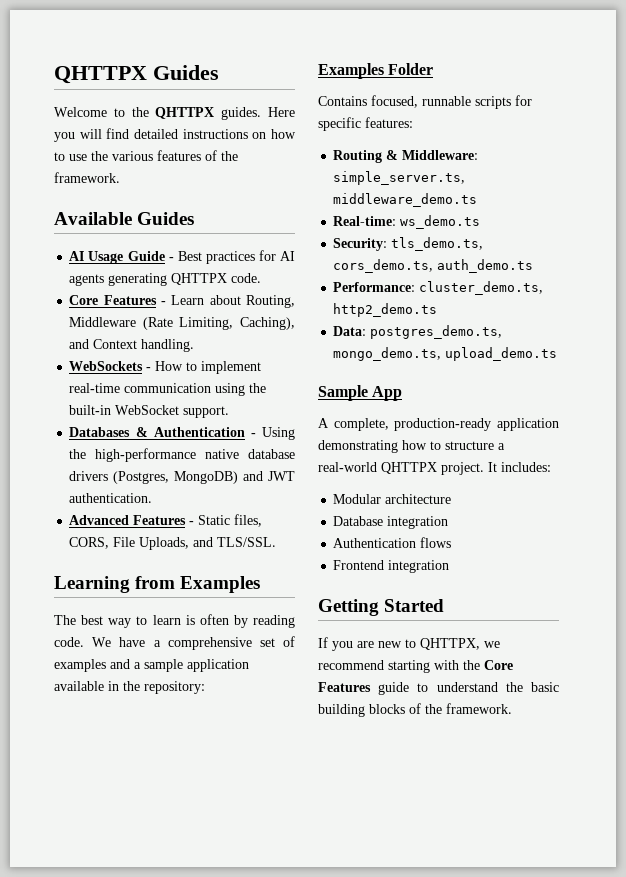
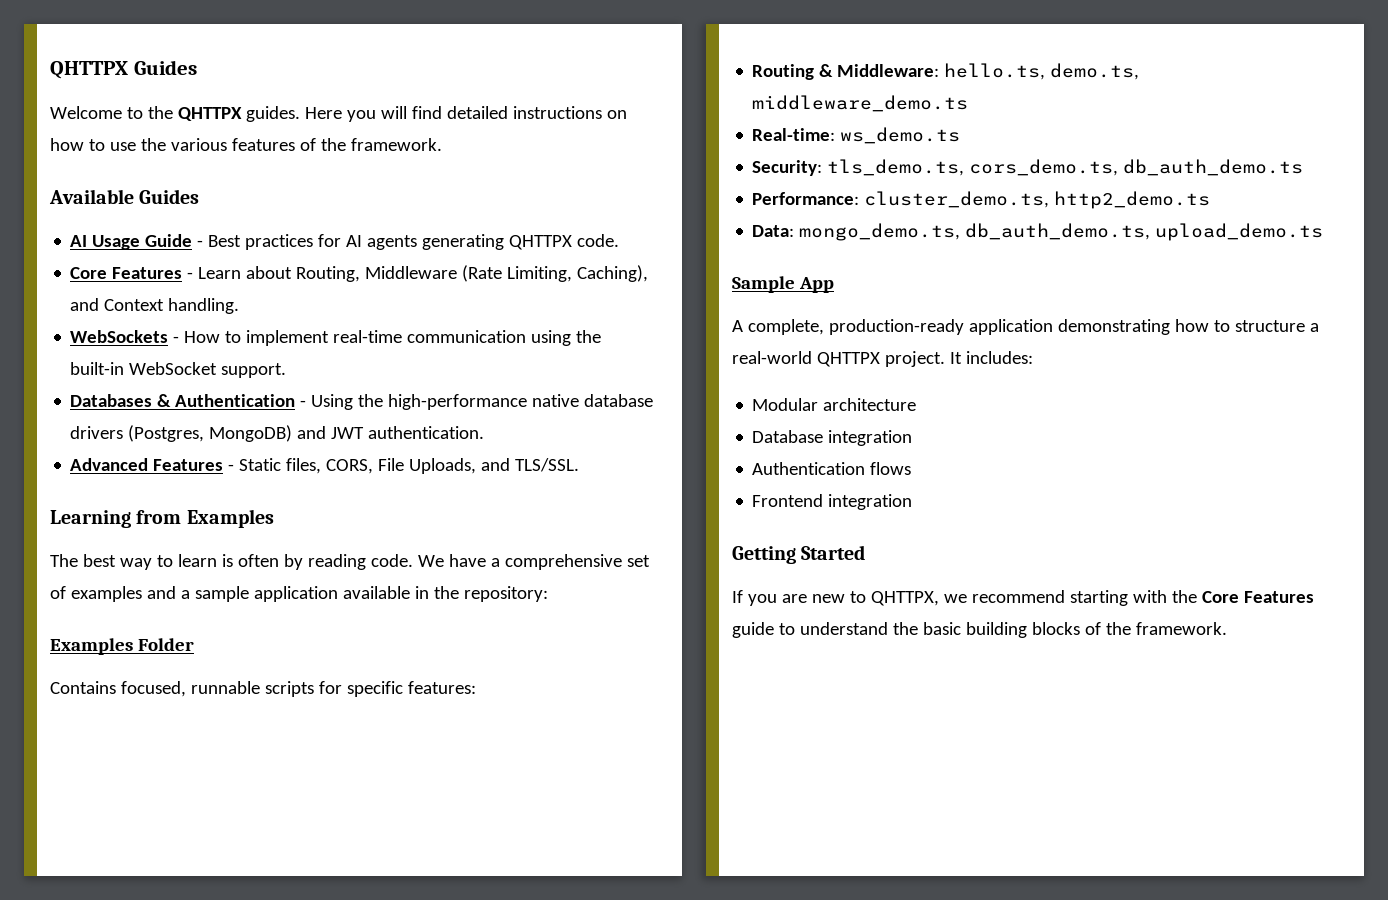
- Routing & Middleware: simple_server.ts, middleware_demo.ts
+ Routing & Middleware: hello.ts, demo.ts, middleware_demo.ts
- Security: tls_demo.ts, cors_demo.ts, auth_demo.ts
+ Security: tls_demo.ts, cors_demo.ts, db_auth_demo.ts
- Data: postgres_demo.ts, mongo_demo.ts, upload_demo.ts
+ Data: mongo_demo.ts, db_auth_demo.ts, upload_demo.ts

